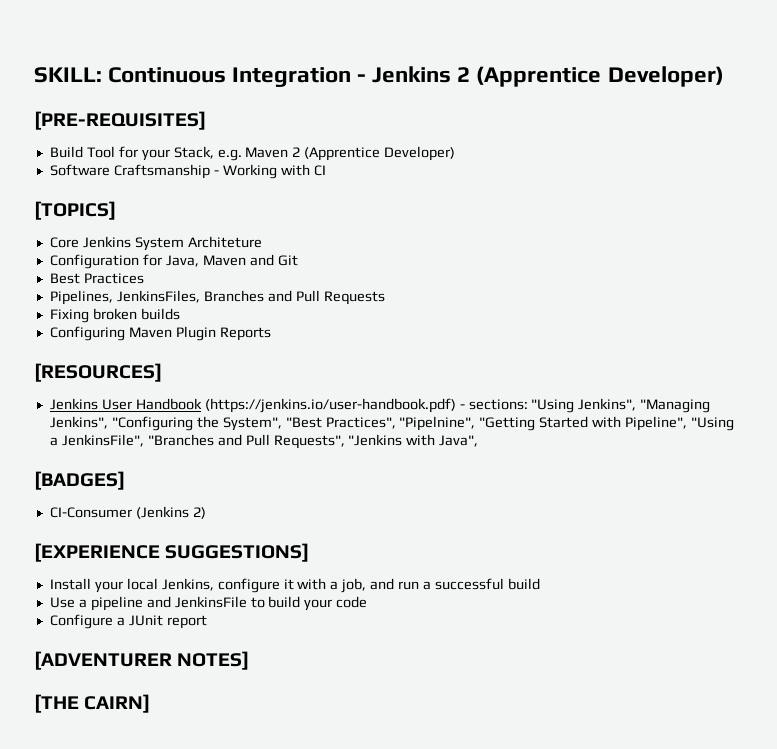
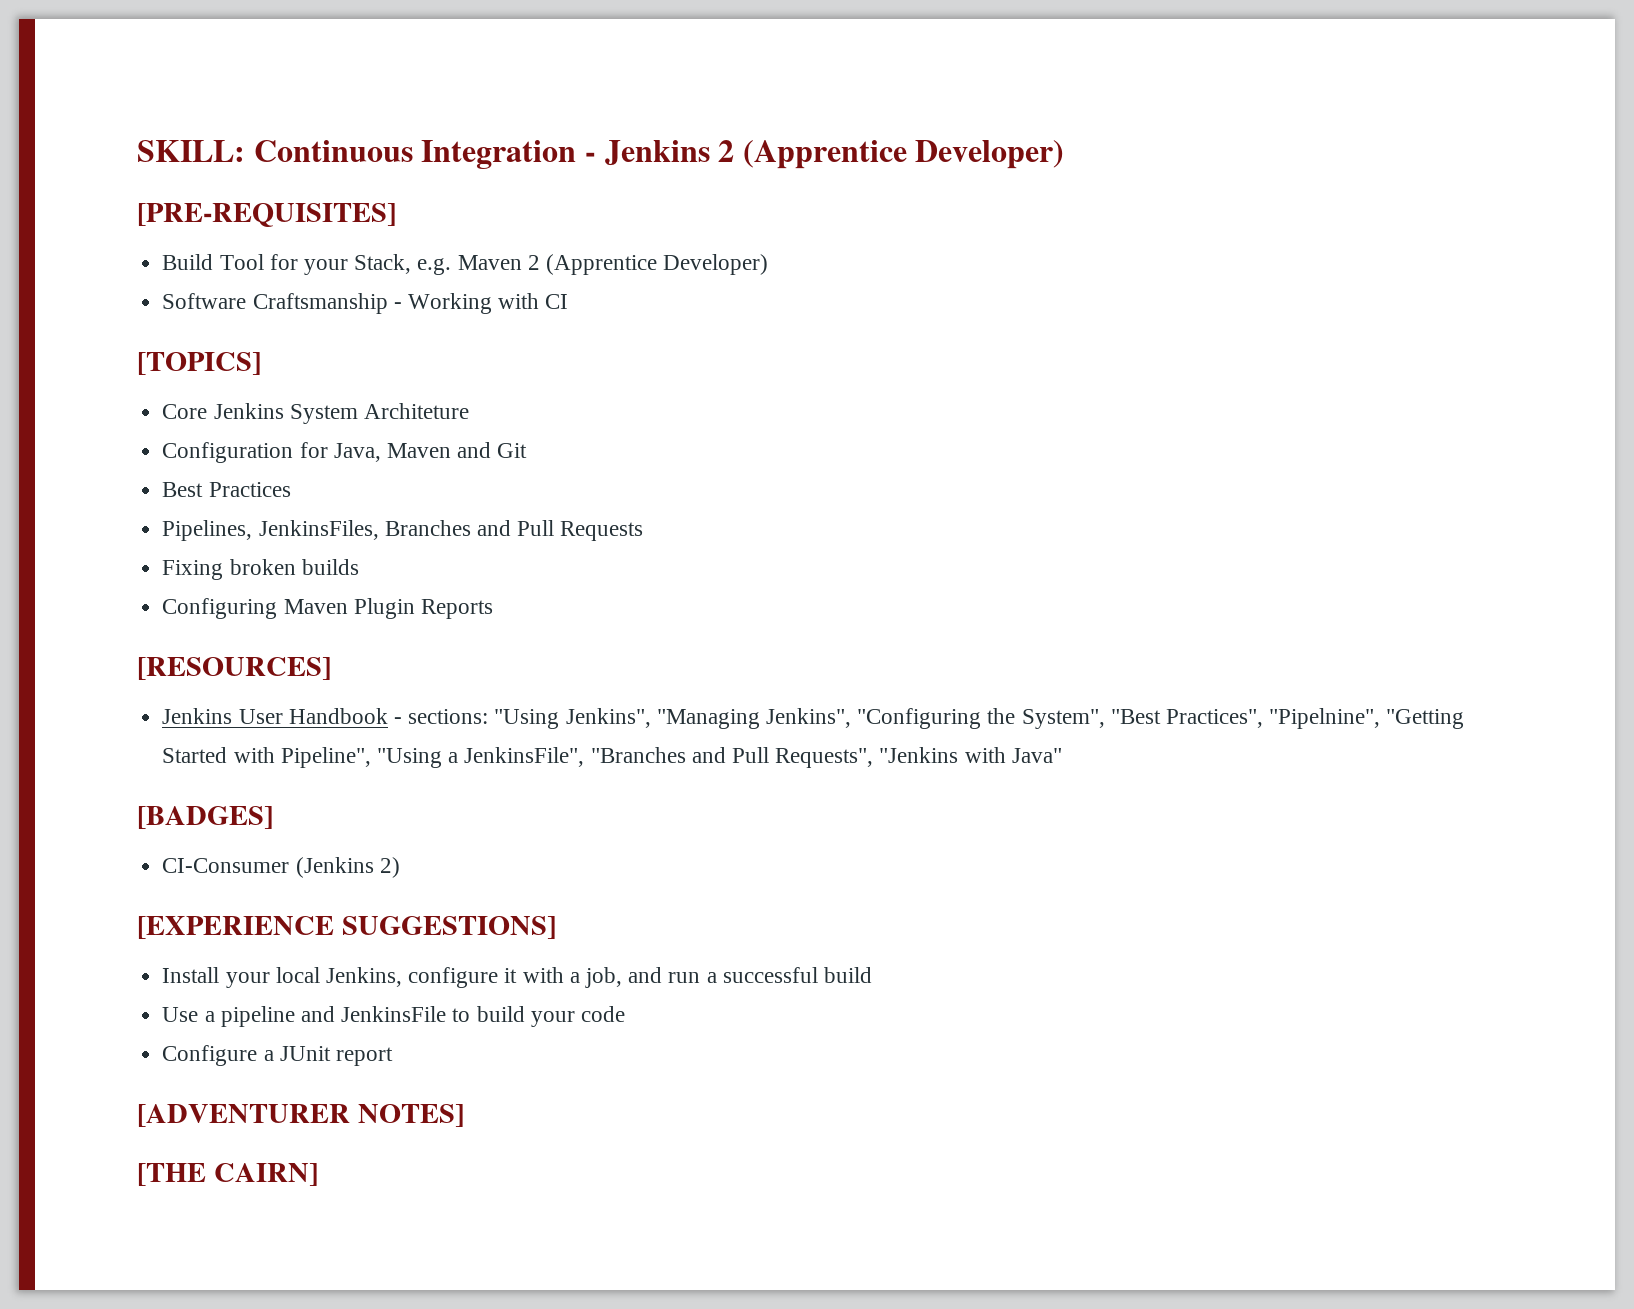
- Jenkins User Handbook (https://jenkins.io/user-handbook.pdf) - sections: "Using Jenkins", "Managing Jenkins", "Configuring the System", "Best Practices", "Pipelnine", "Getting Started with Pipeline", "Using a JenkinsFile", "Branches and Pull Requests", "Jenkins with Java",
+ Jenkins User Handbook - sections: "Using Jenkins", "Managing Jenkins", "Configuring the System", "Best Practices", "Pipelnine", "Getting Started with Pipeline", "Using a JenkinsFile", "Branches and Pull Requests", "Jenkins with Java"

